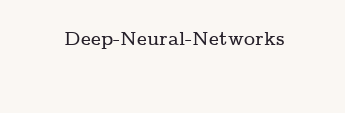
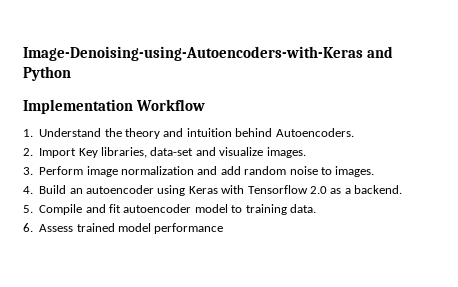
- Deep-Neural-Networks
+ Image-Denoising-using-Autoencoders-with-Keras and Python
+ Implementation Workflow
+ 1. Understand the theory and intuition behind Autoencoders.
+ 2. Import Key libraries, data-set and visualize images.
+ 3. Perform image normalization and add random noise to images.
+ 4. Build an autoencoder using Keras with Tensorflow 2.0 as a backend.
+ 5. Compile and fit autoencoder model to training data.
+ 6. Assess trained model performance

